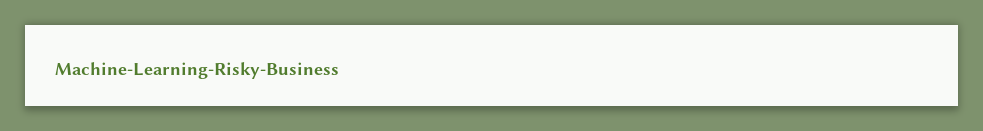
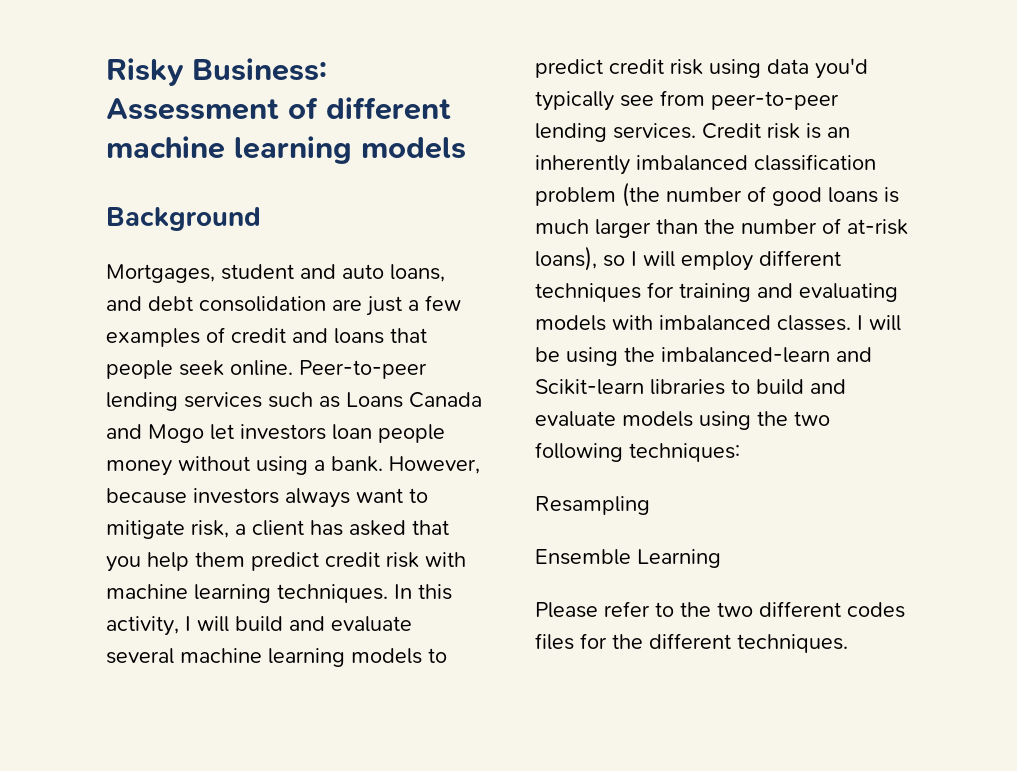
- Machine-Learning-Risky-Business
+ Risky Business: Assessment of different machine learning models
+ Background
+ Mortgages, student and auto loans, and debt consolidation are just a few examples of credit and loans that people seek online. Peer-to-peer lending services such as Loans Canada and Mogo let investors loan people money without using a bank. However, because investors always want to mitigate risk, a client has asked that you help them predict credit risk with machine learning techniques. In this activity, I will build and evaluate several machine learning models to predict credit risk using data you'd typically see from peer-to-peer lending services. Credit risk is an inherently imbalanced classification problem (the number of good loans is much larger than the number of at-risk loans), so I will employ different techniques for training and evaluating models with imbalanced classes. I will be using the imbalanced-learn and Scikit-learn libraries to build and evaluate models using the two following techniques:
+ Resampling
+ Ensemble Learning
+ Please refer to the two different codes files for the different techniques.

